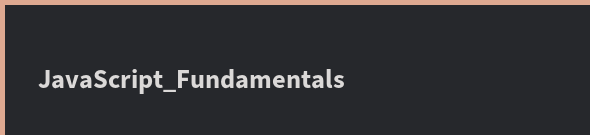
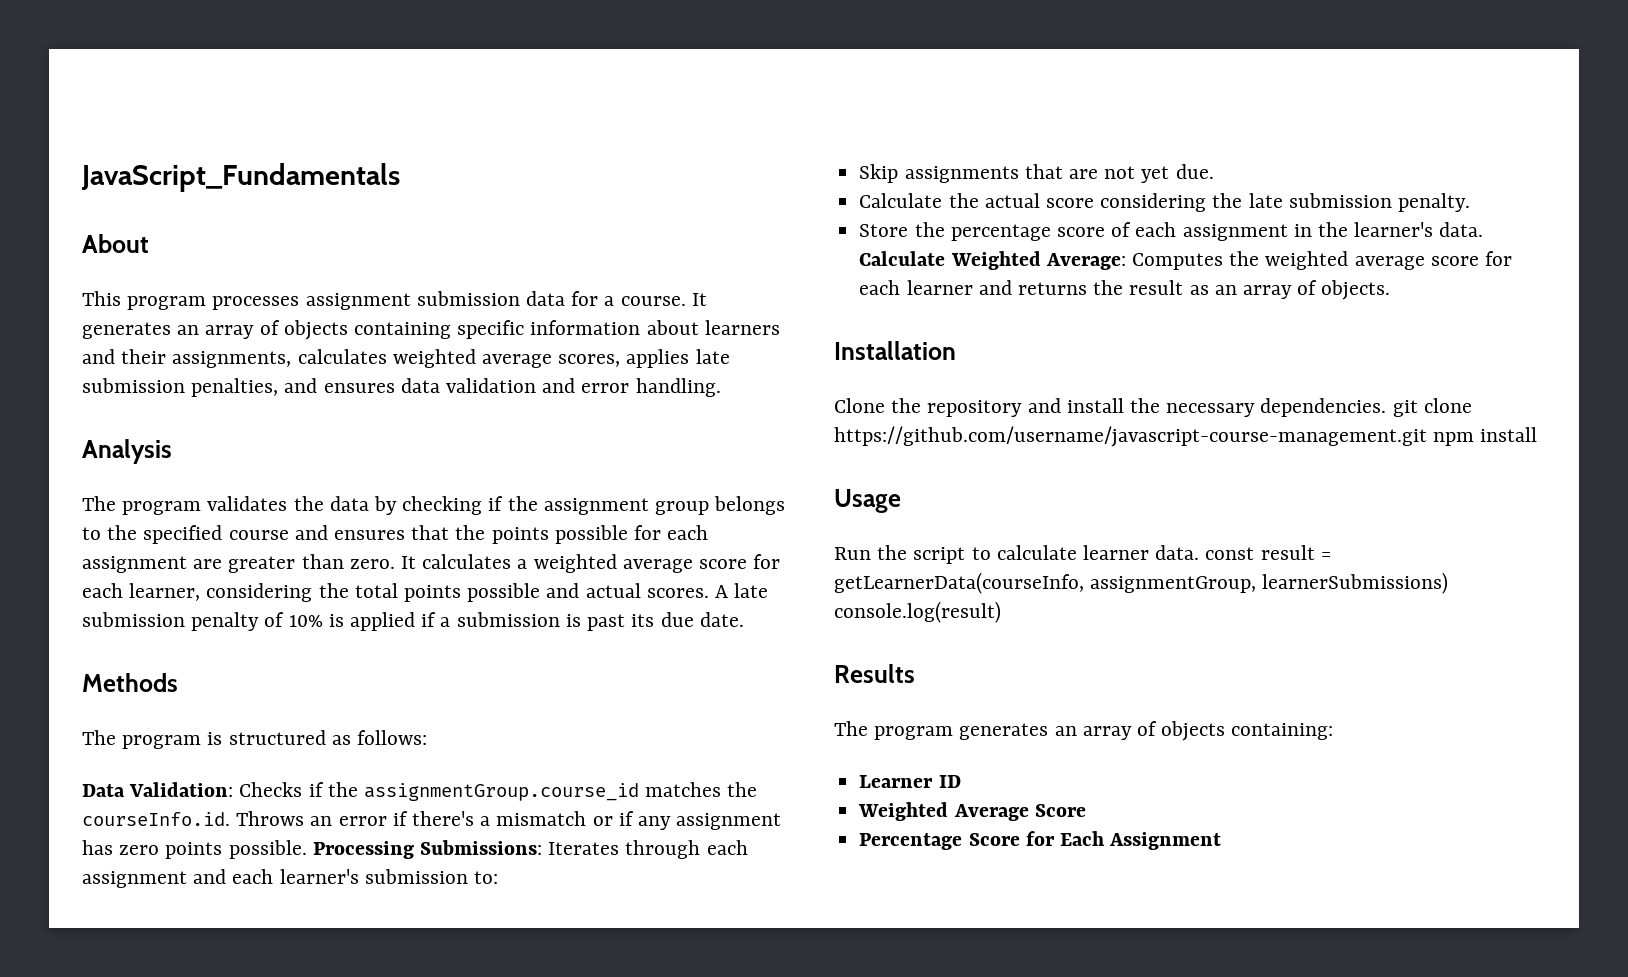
+ About
+ This program processes assignment submission data for a course. It generates an array of objects containing specific information about learners and their assignments, calculates weighted average scores, applies late submission penalties, and ensures data validation and error handling.
+ Analysis
+ The program validates the data by checking if the assignment group belongs to the specified course and ensures that the points possible for each assignment are greater than zero. It calculates a weighted average score for each learner, considering the total points possible and actual scores. A late submission penalty of 10% is applied if a submission is past its due date.
+ Methods
+ The program is structured as follows:
+ Data Validation: Checks if the assignmentGroup.course_id matches the courseInfo.id. Throws an error if there's a mismatch or if any assignment has zero points possible. Processing Submissions: Iterates through each assignment and each learner's submission to:
+ Skip assignments that are not yet due.
+ Calculate the actual score considering the late submission penalty.
+ Store the percentage score of each assignment in the learner's data. Calculate Weighted Average: Computes the weighted average score for each learner and returns the result as an array of objects.
+ Installation
+ Clone the repository and install the necessary dependencies. git clone https://github.com/username/javascript-course-management.git npm install
+ Usage
+ Run the script to calculate learner data. const result = getLearnerData(courseInfo, assignmentGroup, learnerSubmissions) console.log(result)
+ Results
+ The program generates an array of objects containing:
+ Learner ID
+ Weighted Average Score
+ Percentage Score for Each Assignment

